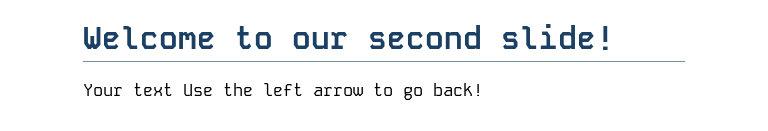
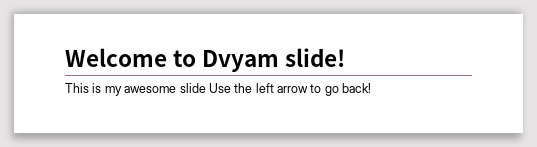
- Welcome to our second slide!
+ Welcome to Dvyam slide!
- Your text Use the left arrow to go back!
+ This is my awesome slide Use the left arrow to go back!

